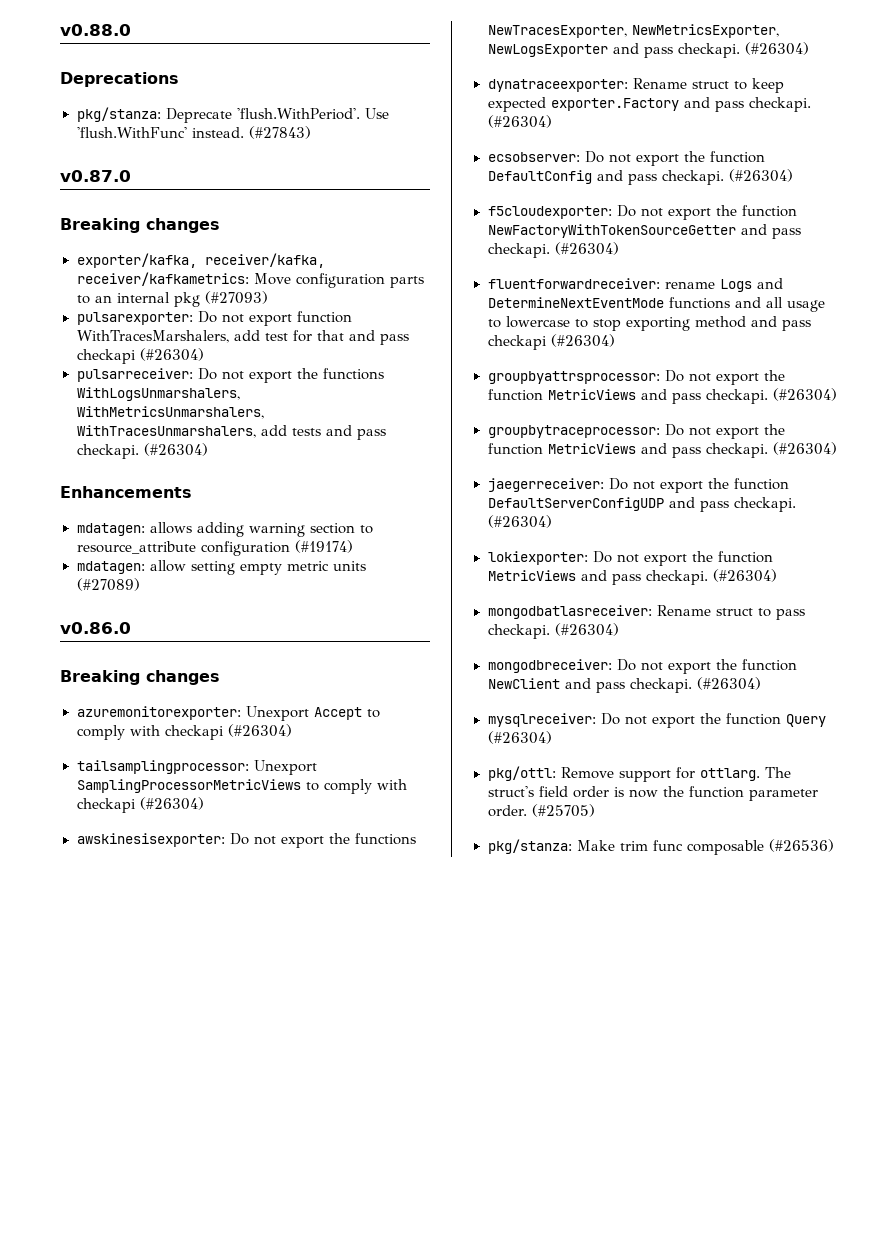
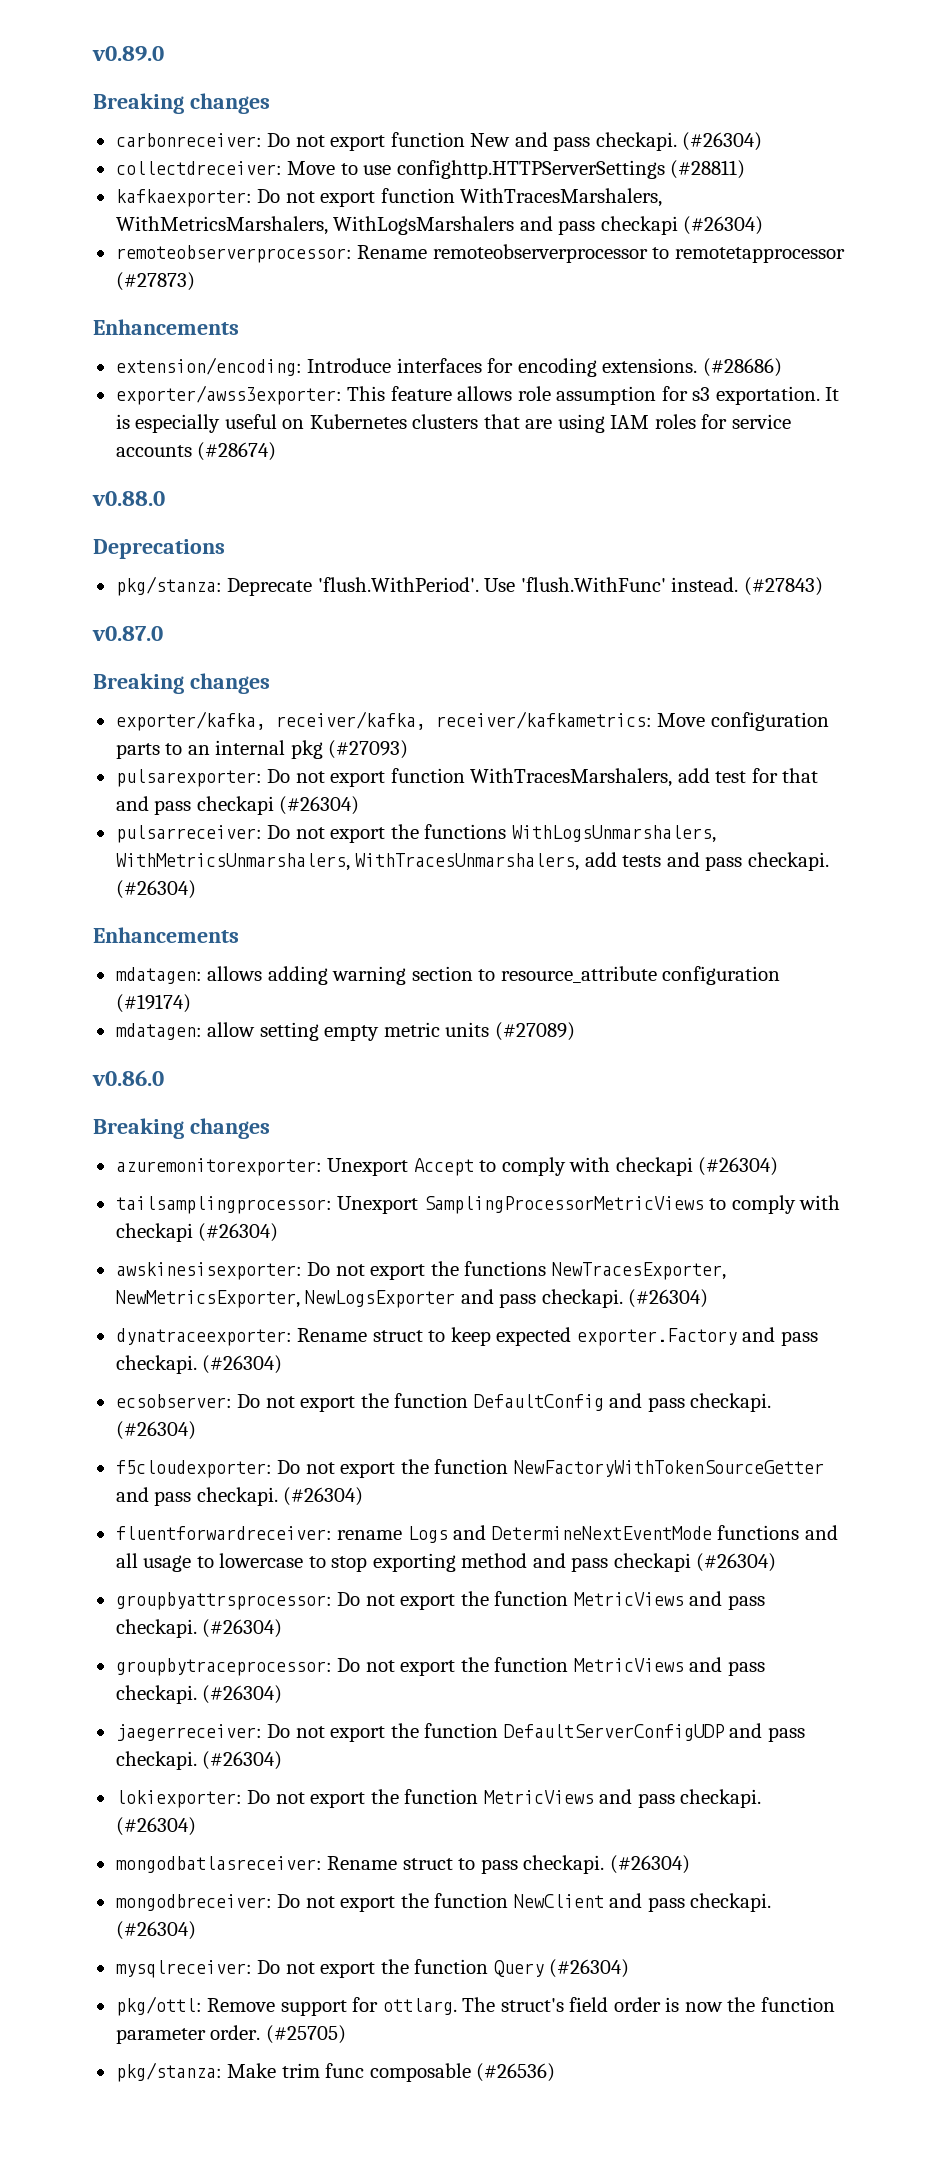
+ v0.89.0
+ Breaking changes
+ carbonreceiver: Do not export function New and pass checkapi. (#26304)
+ collectdreceiver: Move to use confighttp.HTTPServerSettings (#28811)
+ kafkaexporter: Do not export function WithTracesMarshalers, WithMetricsMarshalers, WithLogsMarshalers and pass checkapi (#26304)
+ remoteobserverprocessor: Rename remoteobserverprocessor to remotetapprocessor (#27873)
+ Enhancements
+ extension/encoding: Introduce interfaces for encoding extensions. (#28686)
+ exporter/awss3exporter: This feature allows role assumption for s3 exportation. It is especially useful on Kubernetes clusters that are using IAM roles for service accounts (#28674)

